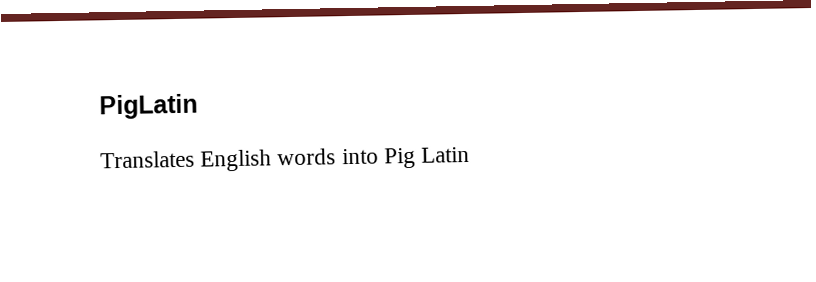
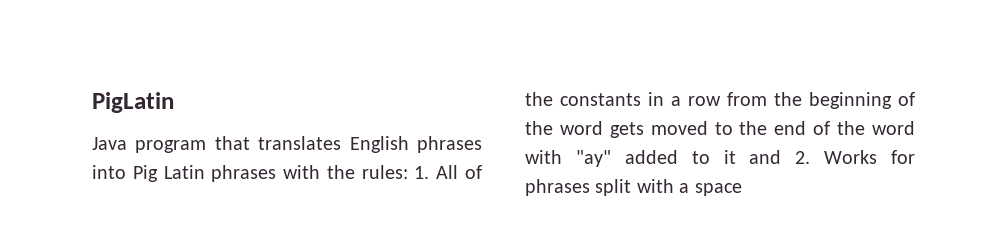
- Translates English words into Pig Latin
+ Java program that translates English phrases into Pig Latin phrases with the rules: 1. All of the constants in a row from the beginning of the word gets moved to the end of the word with "ay" added to it and 2. Works for phrases split with a space

